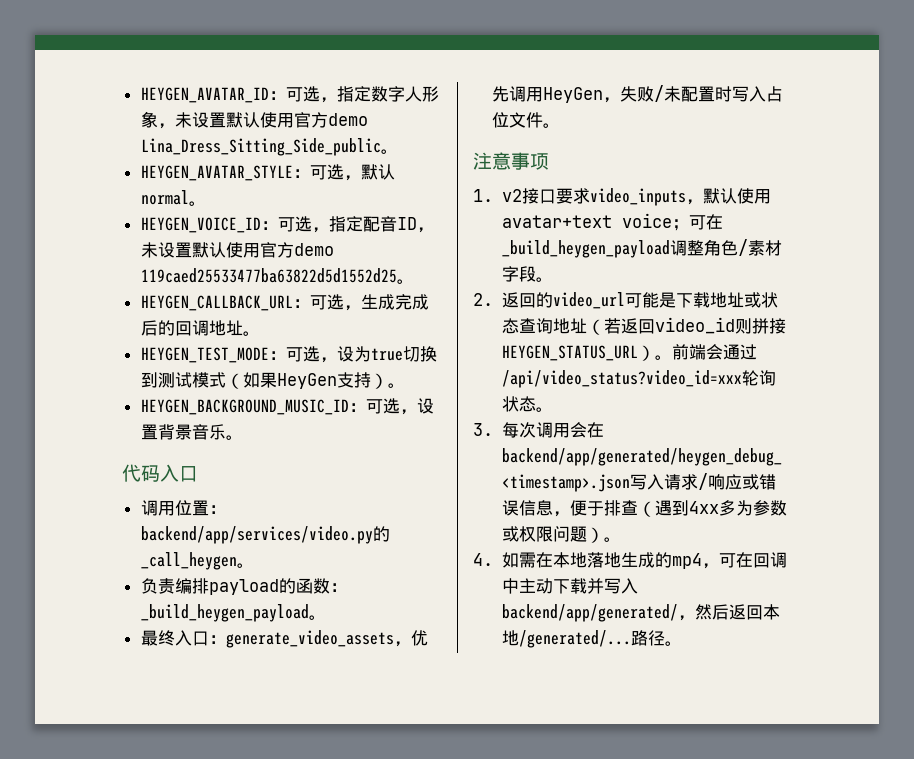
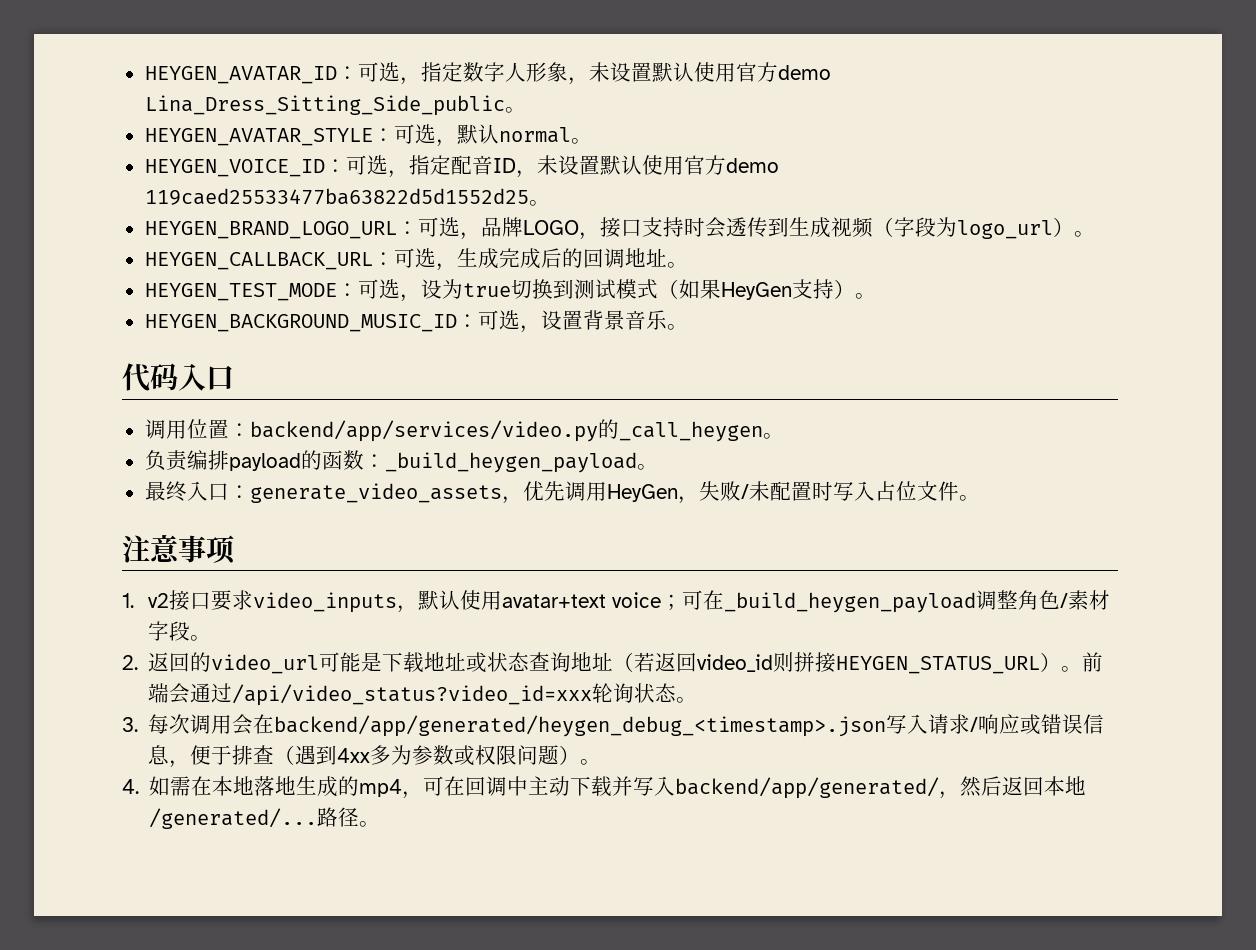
+ HEYGEN_BRAND_LOGO_URL：可选，品牌LOGO，接口支持时会透传到生成视频（字段为logo_url）。

